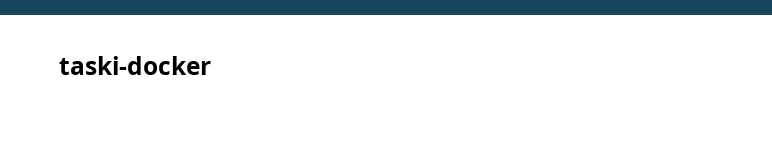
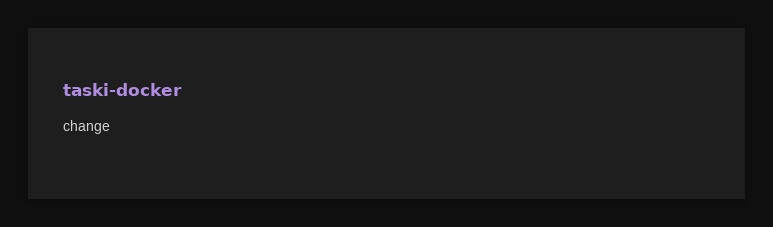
+ change

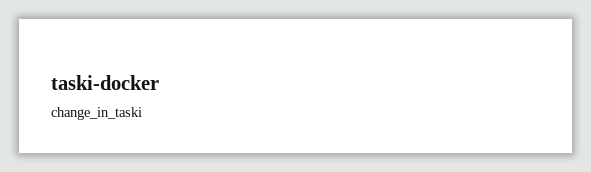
- change
+ change_in_taski

